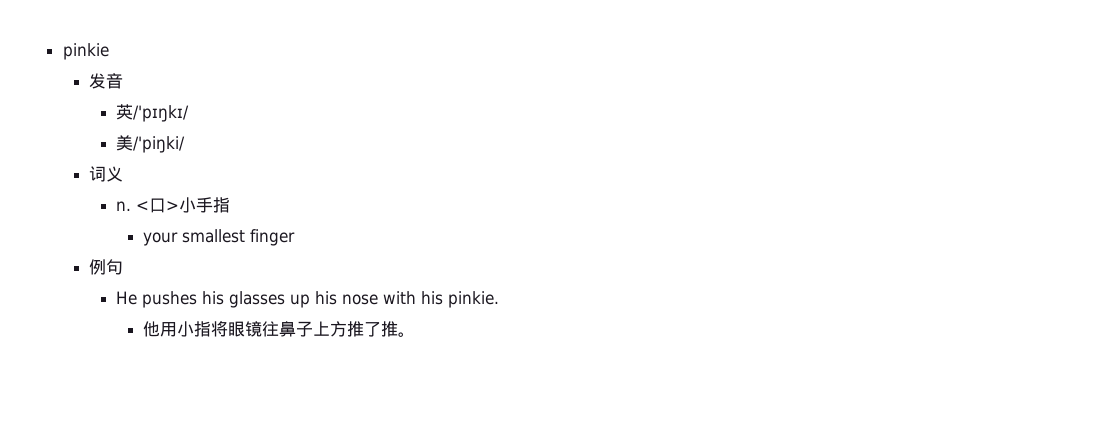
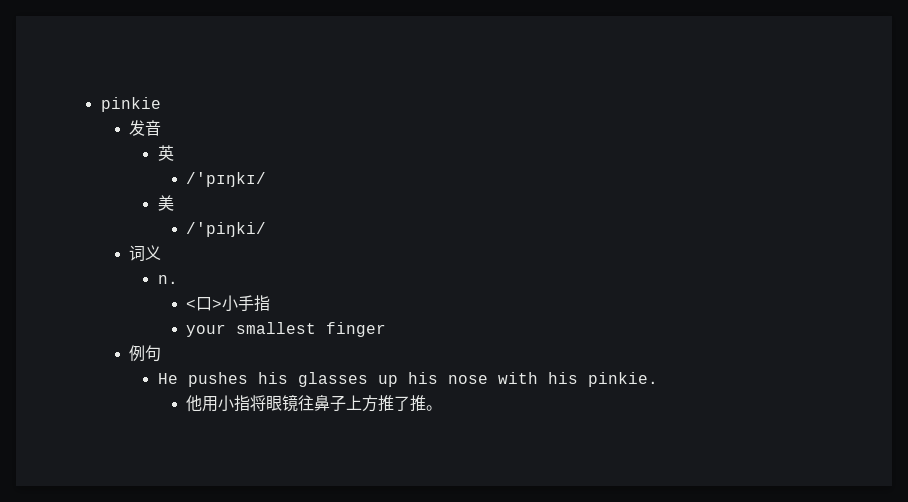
- 英/'pɪŋkɪ/
+ 英
+ /'pɪŋkɪ/
- 美/'piŋki/
+ 美
+ /'piŋki/
- n. <口>小手指
+ n.
+ <口>小手指

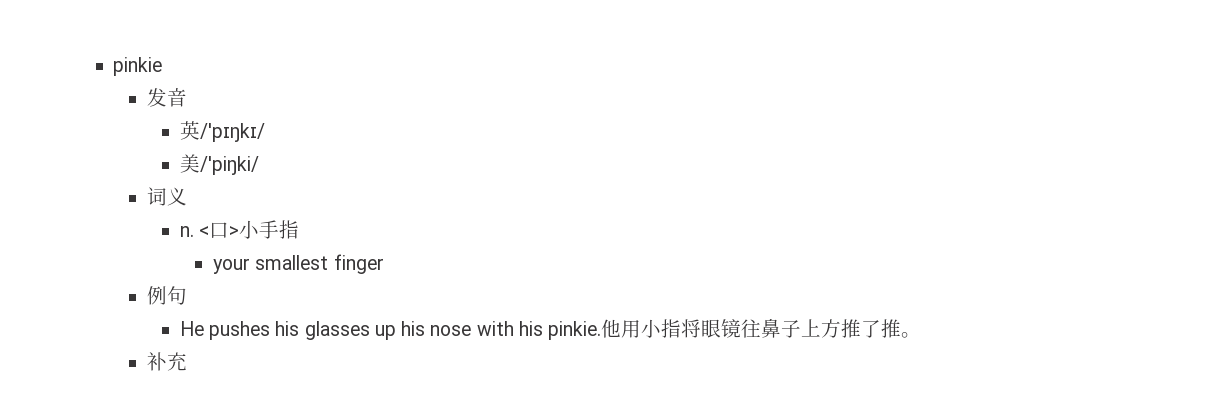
- 英
- /'pɪŋkɪ/
+ 英/'pɪŋkɪ/
- 美
- /'piŋki/
+ 美/'piŋki/
- n.
- <口>小手指
+ n. <口>小手指
- He pushes his glasses up his nose with his pinkie.
- 他用小指将眼镜往鼻子上方推了推。
+ He pushes his glasses up his nose with his pinkie.他用小指将眼镜往鼻子上方推了推。
+ 补充

